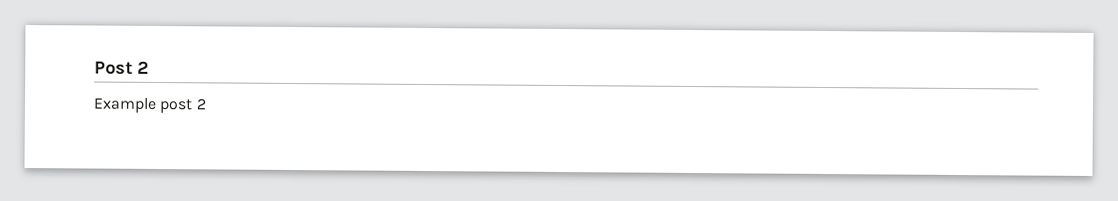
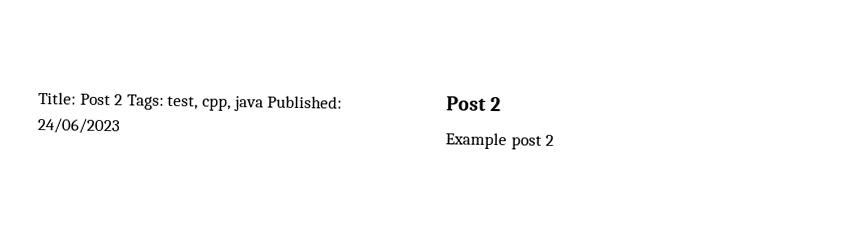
+ Title: Post 2 Tags: test, cpp, java Published: 24/06/2023

